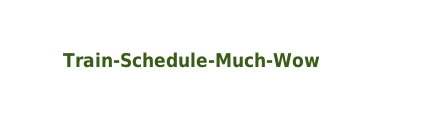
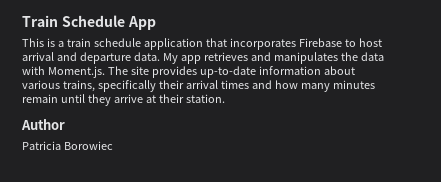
- Train-Schedule-Much-Wow
+ Train Schedule App
+ This is a train schedule application that incorporates Firebase to host arrival and departure data. My app retrieves and manipulates the data with Moment.js. The site provides up-to-date information about various trains, specifically their arrival times and how many minutes remain until they arrive at their station.
+ Author
+ Patricia Borowiec

